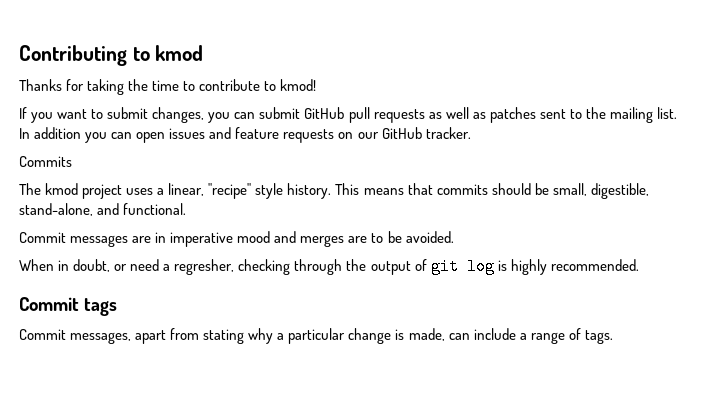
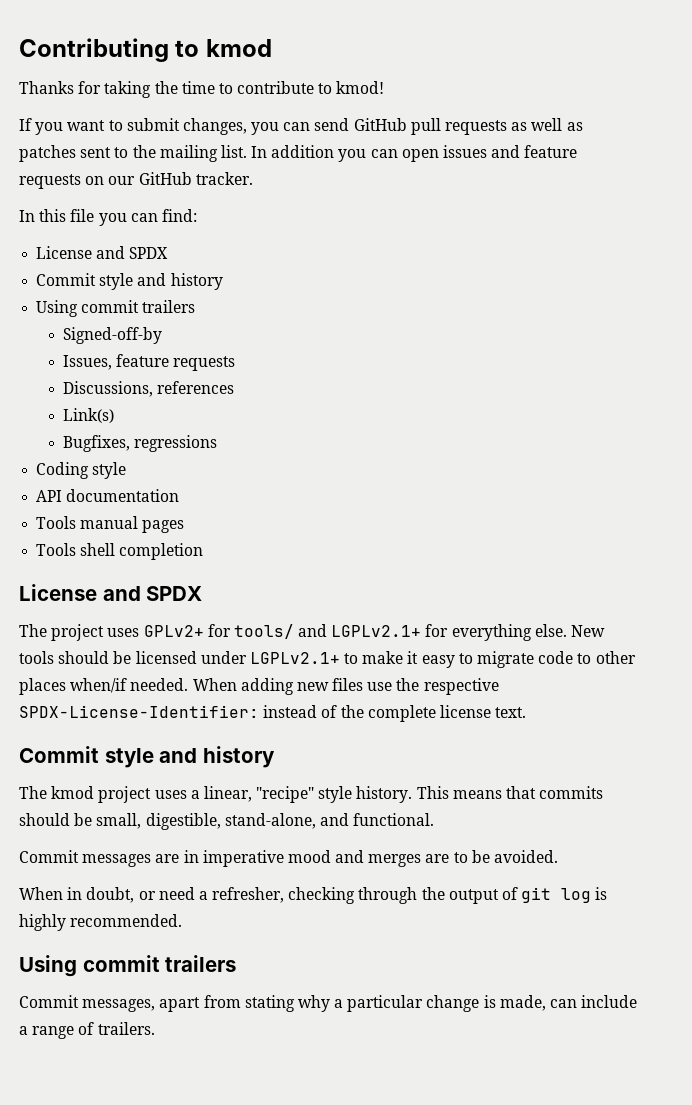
- If you want to submit changes, you can submit GitHub pull requests as well as patches sent to the mailing list.
+ If you want to submit changes, you can send GitHub pull requests as well as patches sent to the mailing list.
- Commits
+ In this file you can find:
+ License and SPDX
+ Commit style and history
+ Using commit trailers
+ Signed-off-by
+ Issues, feature requests
+ Discussions, references
+ Link(s)
+ Bugfixes, regressions
+ Coding style
+ API documentation
+ Tools manual pages
+ Tools shell completion
+ License and SPDX
+ The project uses GPLv2+ for tools/ and LGPLv2.1+ for everything else. New tools should be licensed under LGPLv2.1+ to make it easy to migrate code to other places when/if needed. When adding new files use the respective SPDX-License-Identifier: instead of the complete license text.
+ Commit style and history
- When in doubt, or need a regresher, checking through the output of git log is highly recommended.
- Commit tags
+ When in doubt, or need a refresher, checking through the output of git log is highly recommended.
+ Using commit trailers
- Commit messages, apart from stating why a particular change is made, can include a range of tags.
+ Commit messages, apart from stating why a particular change is made, can include a range of trailers.

